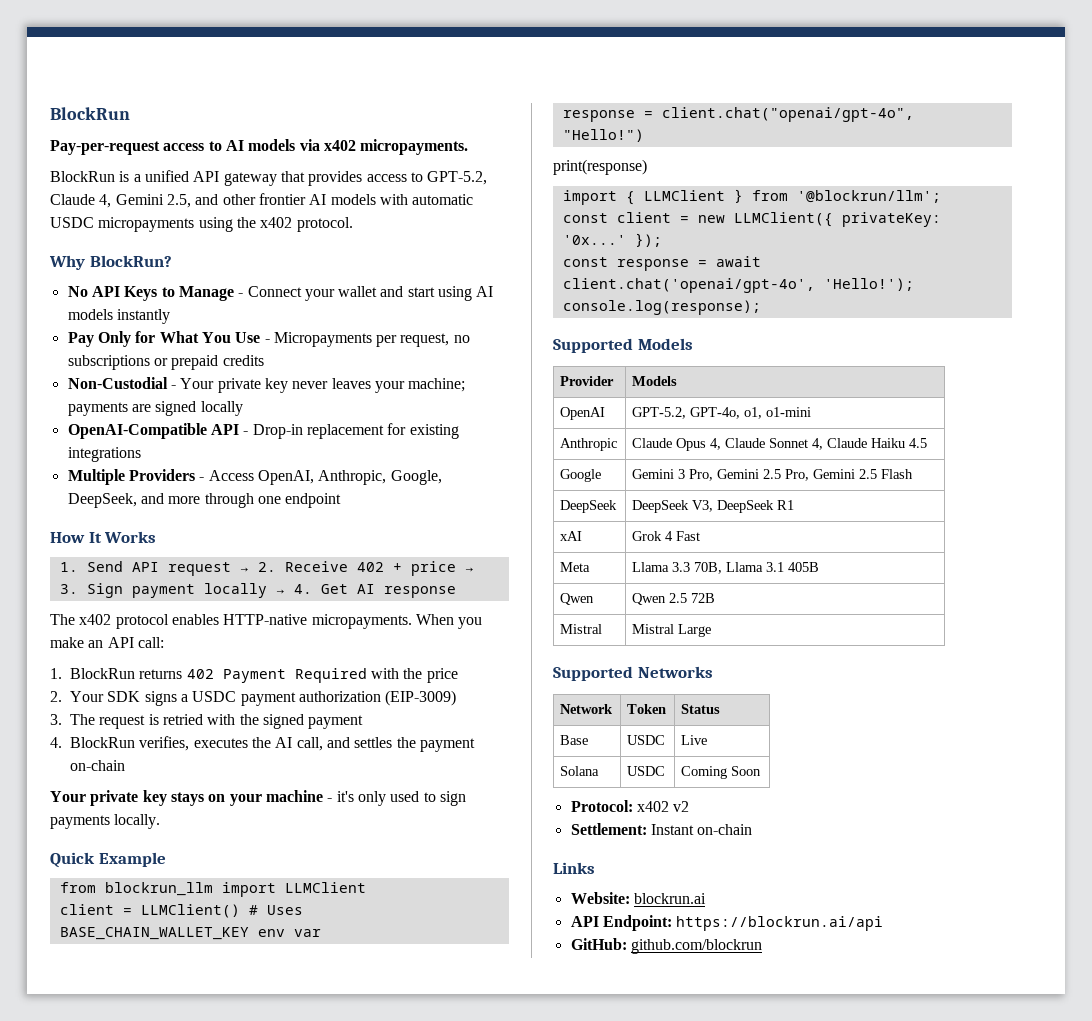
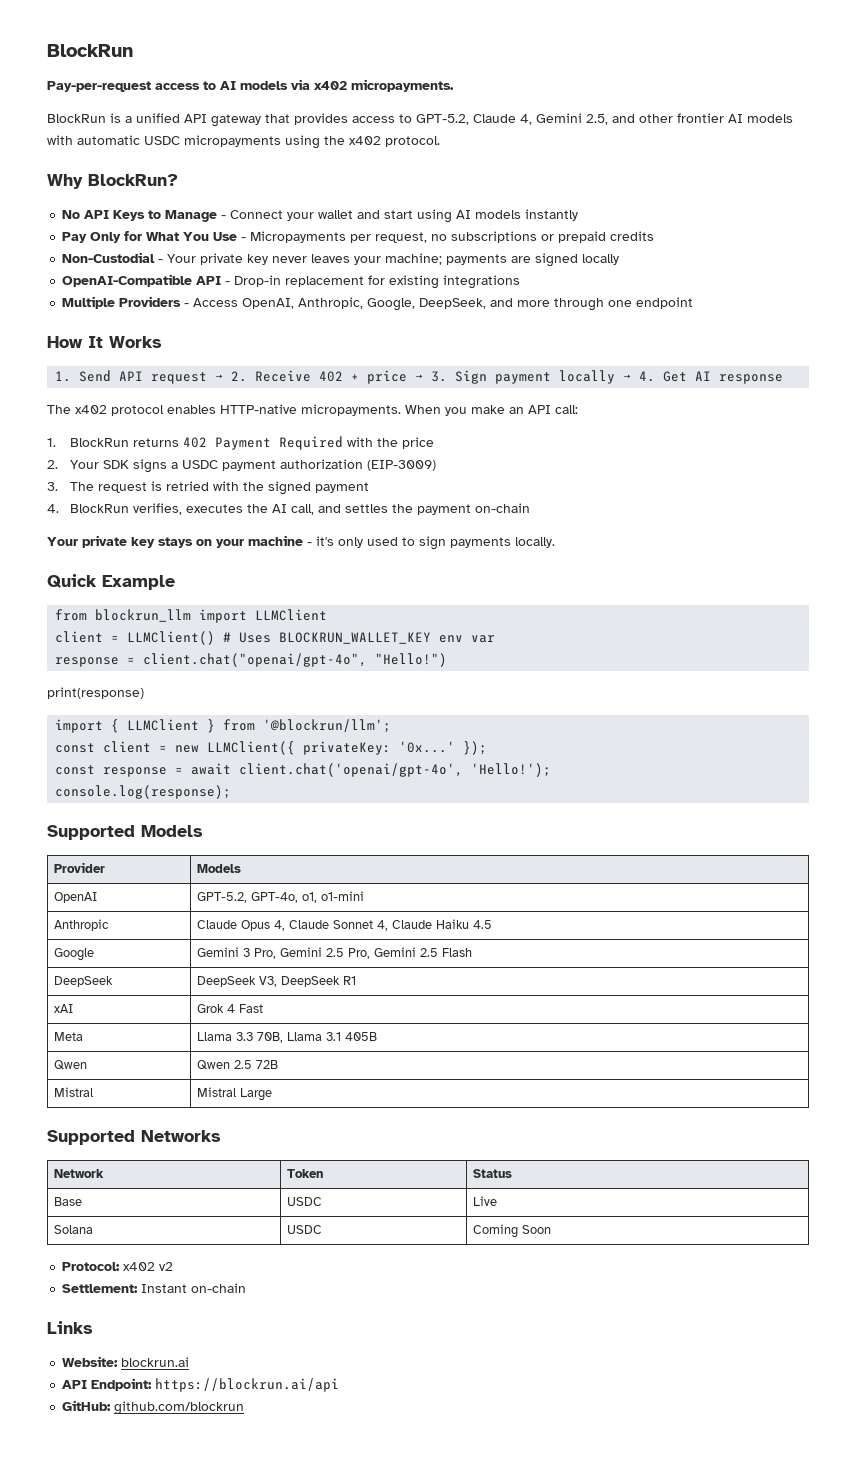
- client = LLMClient() # Uses BASE_CHAIN_WALLET_KEY env var
+ client = LLMClient() # Uses BLOCKRUN_WALLET_KEY env var

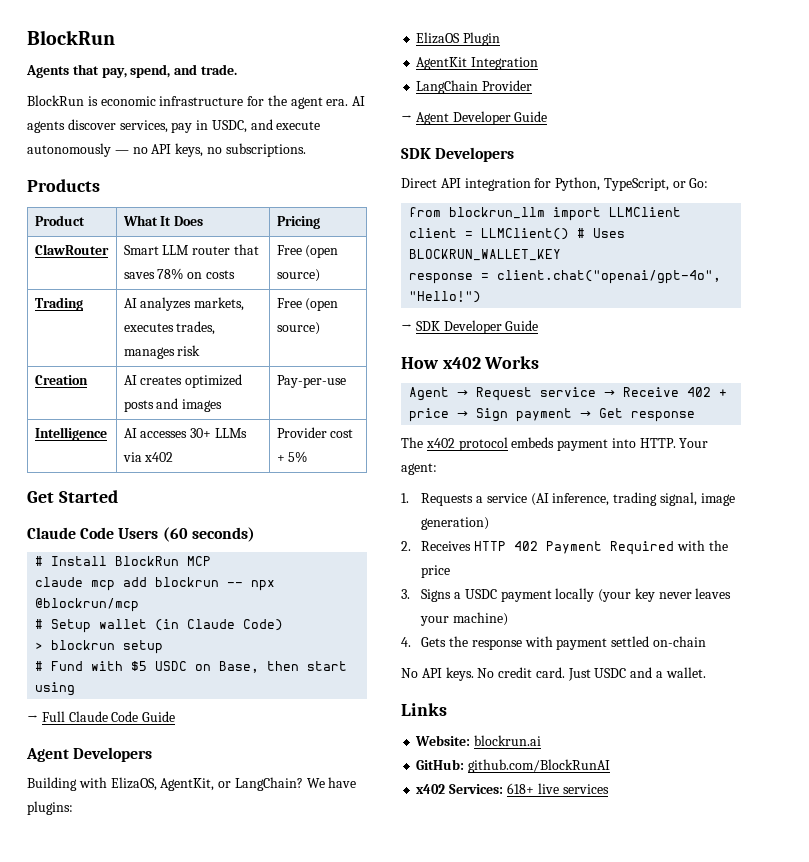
- Pay-per-request access to AI models via x402 micropayments.
- BlockRun is a unified API gateway that provides access to GPT-5.2, Claude 4, Gemini 2.5, and other frontier AI models with automatic USDC micropayments using the x402 protocol.
- Why BlockRun?
- No API Keys to Manage - Connect your wallet and start using AI models instantly
- Pay Only for What You Use - Micropayments per request, no subscriptions or prepaid credits
- Non-Custodial - Your private key never leaves your machine; payments are signed locally
- OpenAI-Compatible API - Drop-in replacement for existing integrations
- Multiple Providers - Access OpenAI, Anthropic, Google, DeepSeek, and more through one endpoint
- How It Works
- 1. Send API request → 2. Receive 402 + price → 3. Sign payment locally → 4. Get AI response
- The x402 protocol enables HTTP-native micropayments. When you make an API call:
- 1. BlockRun returns 402 Payment Required with the price
- 2. Your SDK signs a USDC payment authorization (EIP-3009)
- 3. The request is retried with the signed payment
- 4. BlockRun verifies, executes the AI call, and settles the payment on-chain
- Your private key stays on your machine - it's only used to sign payments locally.
- Quick Example
+ Agents that pay, spend, and trade.
+ BlockRun is economic infrastructure for the agent era. AI agents discover services, pay in USDC, and execute autonomously — no API keys, no subscriptions.
+ Products
+ Product | What It Does | Pricing
+ ClawRouter | Smart LLM router that saves 78% on costs | Free (open source)
+ Trading | AI analyzes markets, executes trades, manages risk | Free (open source)
+ Creation | AI creates optimized posts and images | Pay-per-use
+ Intelligence | AI accesses 30+ LLMs via x402 | Provider cost + 5%
+ Get Started
+ Claude Code Users (60 seconds)
+ # Install BlockRun MCP
+ claude mcp add blockrun -- npx @blockrun/mcp
+ # Setup wallet (in Claude Code)
+ > blockrun setup
+ # Fund with $5 USDC on Base, then start using
+ → Full Claude Code Guide
+ Agent Developers
+ Building with ElizaOS, AgentKit, or LangChain? We have plugins:
+ ElizaOS Plugin
+ AgentKit Integration
+ LangChain Provider
+ → Agent Developer Guide
+ SDK Developers
+ Direct API integration for Python, TypeScript, or Go:
- client = LLMClient() # Uses BLOCKRUN_WALLET_KEY env var
+ client = LLMClient() # Uses BLOCKRUN_WALLET_KEY
- print(response)
- import { LLMClient } from '@blockrun/llm';
- const client = new LLMClient({ privateKey: '0x...' });
- const response = await client.chat('openai/gpt-4o', 'Hello!');
- console.log(response);
- Supported Models
- Provider | Models
- OpenAI | GPT-5.2, GPT-4o, o1, o1-mini
- Anthropic | Claude Opus 4, Claude Sonnet 4, Claude Haiku 4.5
- Google | Gemini 3 Pro, Gemini 2.5 Pro, Gemini 2.5 Flash
- DeepSeek | DeepSeek V3, DeepSeek R1
- xAI | Grok 4 Fast
- Meta | Llama 3.3 70B, Llama 3.1 405B
- Qwen | Qwen 2.5 72B
- Mistral | Mistral Large
- Supported Networks
- Network | Token | Status
- Base | USDC | Live
- Solana | USDC | Coming Soon
- Protocol: x402 v2
- Settlement: Instant on-chain
+ → SDK Developer Guide
+ How x402 Works
+ Agent → Request service → Receive 402 + price → Sign payment → Get response
+ The x402 protocol embeds payment into HTTP. Your agent:
+ 1. Requests a service (AI inference, trading signal, image generation)
+ 2. Receives HTTP 402 Payment Required with the price
+ 3. Signs a USDC payment locally (your key never leaves your machine)
+ 4. Gets the response with payment settled on-chain
+ No API keys. No credit card. Just USDC and a wallet.
  Links
  Website: blockrun.ai
- API Endpoint: https://blockrun.ai/api
- GitHub: github.com/blockrun
+ GitHub: github.com/BlockRunAI
+ x402 Services: 618+ live services

